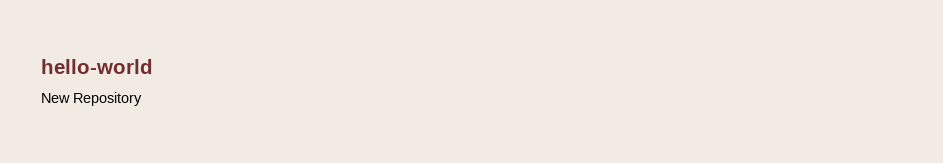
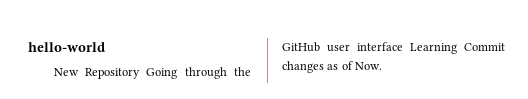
- New Repository
+ New Repository Going through the GitHub user interface Learning Commit changes as of Now.

